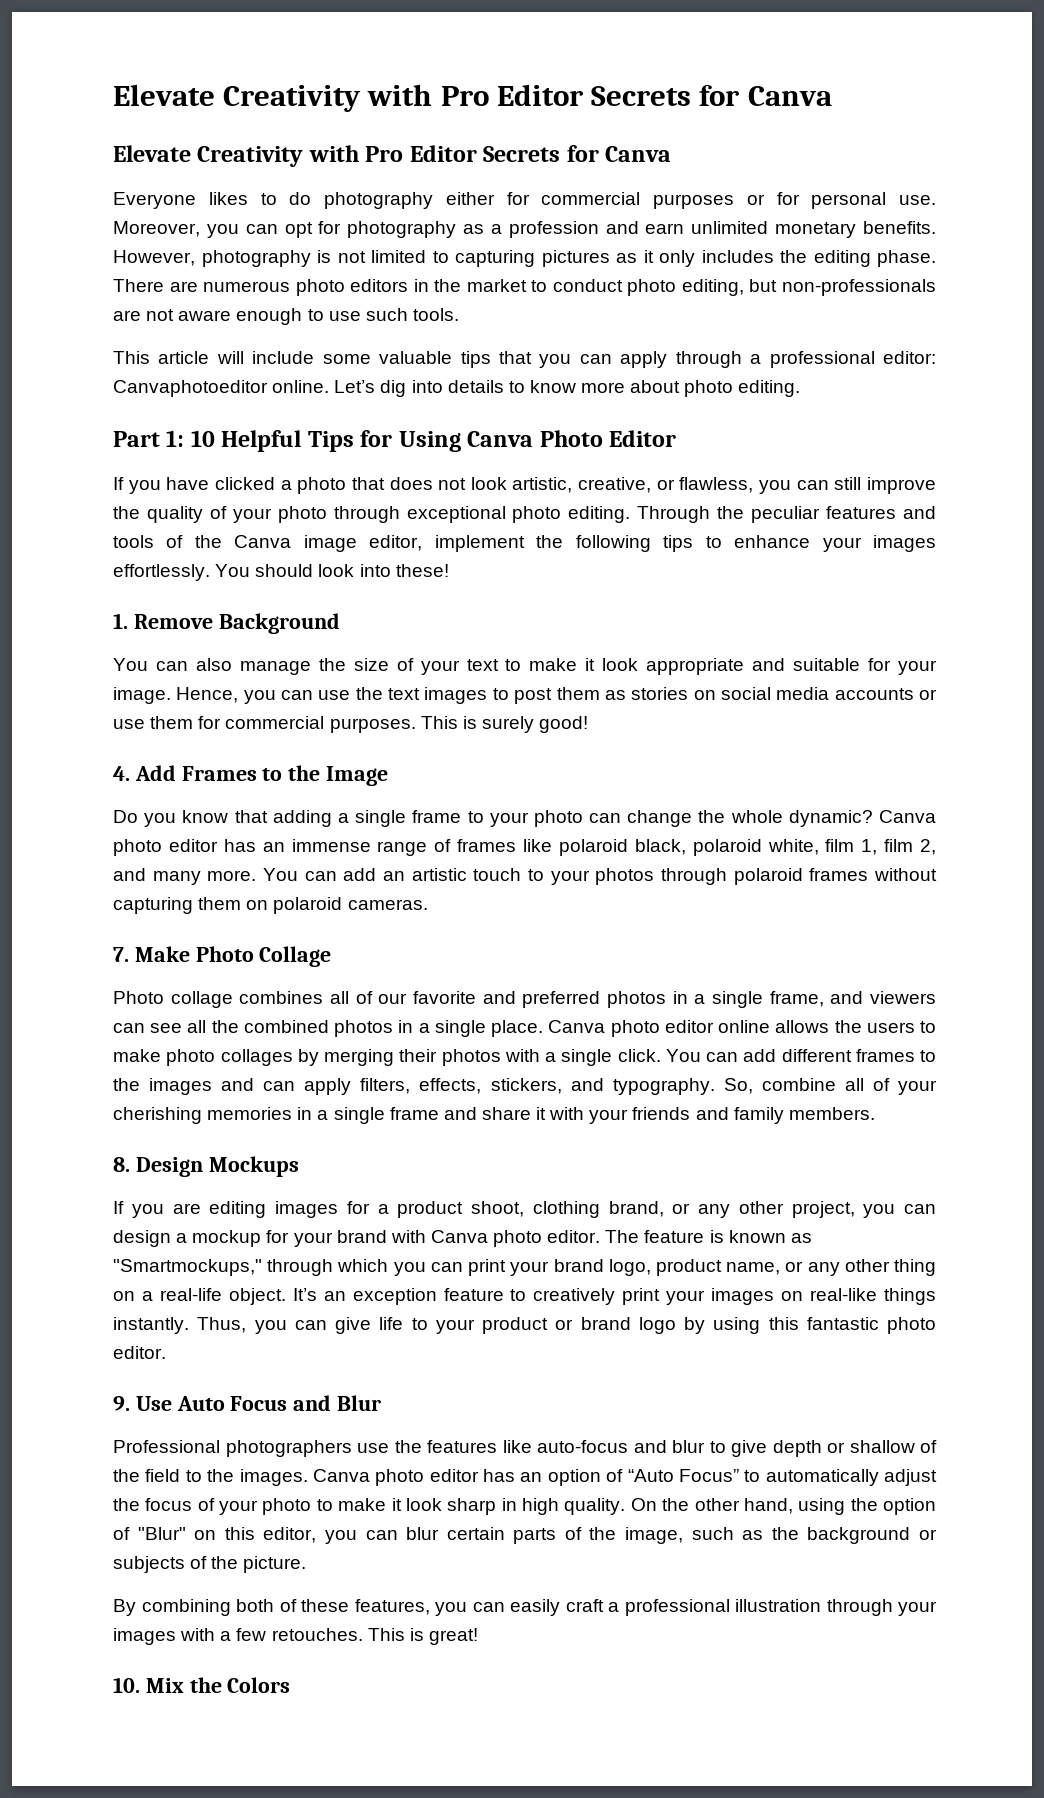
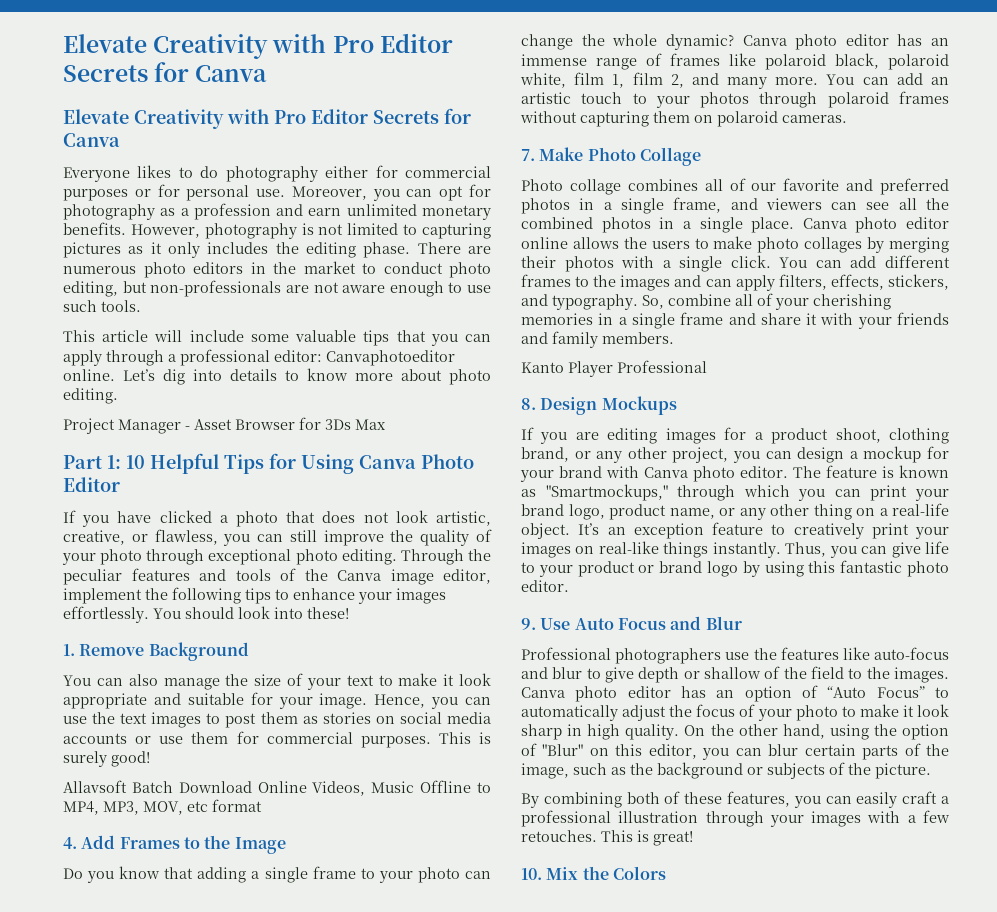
+ Project Manager - Asset Browser for 3Ds Max
+ Allavsoft Batch Download Online Videos, Music Offline to MP4, MP3, MOV, etc format
+ Kanto Player Professional

